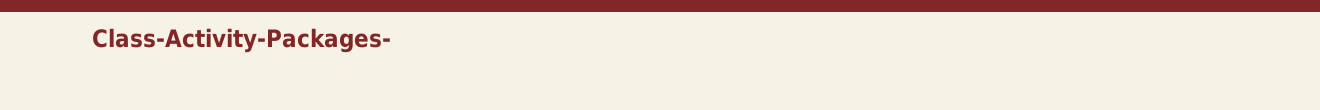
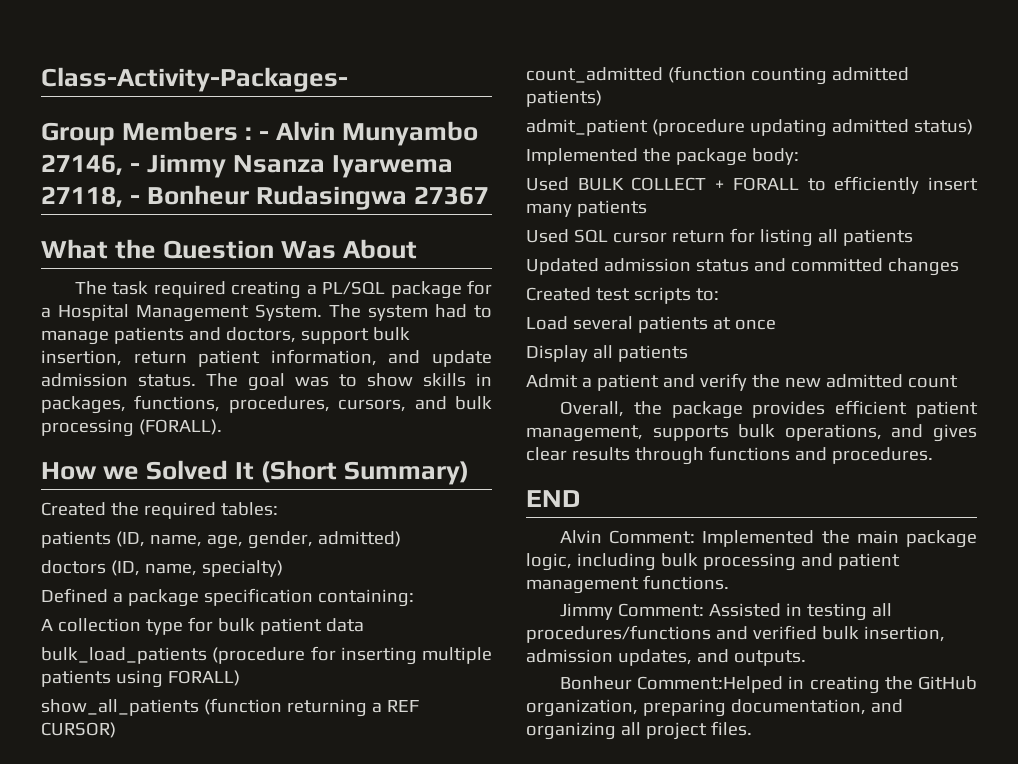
+ Group Members : - Alvin Munyambo 27146, - Jimmy Nsanza Iyarwema 27118, - Bonheur Rudasingwa 27367
+ What the Question Was About
+ The task required creating a PL/SQL package for a Hospital Management System. The system had to manage patients and doctors, support bulk insertion, return patient information, and update admission status. The goal was to show skills in packages, functions, procedures, cursors, and bulk processing (FORALL).
+ How we Solved It (Short Summary)
+ Created the required tables:
+ patients (ID, name, age, gender, admitted)
+ doctors (ID, name, specialty)
+ Defined a package specification containing:
+ A collection type for bulk patient data
+ bulk_load_patients (procedure for inserting multiple patients using FORALL)
+ show_all_patients (function returning a REF CURSOR)
+ count_admitted (function counting admitted patients)
+ admit_patient (procedure updating admitted status)
+ Implemented the package body:
+ Used BULK COLLECT + FORALL to efficiently insert many patients
+ Used SQL cursor return for listing all patients
+ Updated admission status and committed changes
+ Created test scripts to:
+ Load several patients at once
+ Display all patients
+ Admit a patient and verify the new admitted count
+ Overall, the package provides efficient patient management, supports bulk operations, and gives clear results through functions and procedures.
+ END
+ Alvin Comment: Implemented the main package logic, including bulk processing and patient management functions.
+ Jimmy Comment: Assisted in testing all procedures/functions and verified bulk insertion, admission updates, and outputs.
+ Bonheur Comment:Helped in creating the GitHub organization, preparing documentation, and organizing all project files.

